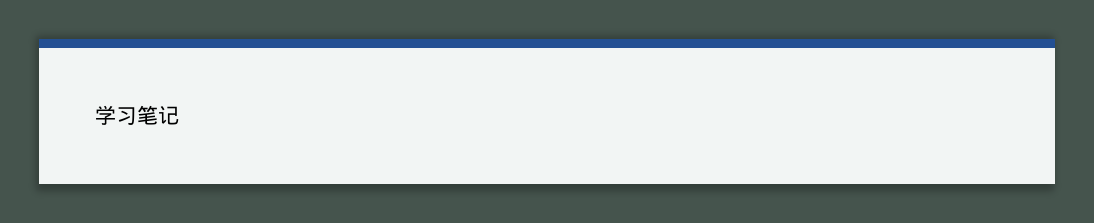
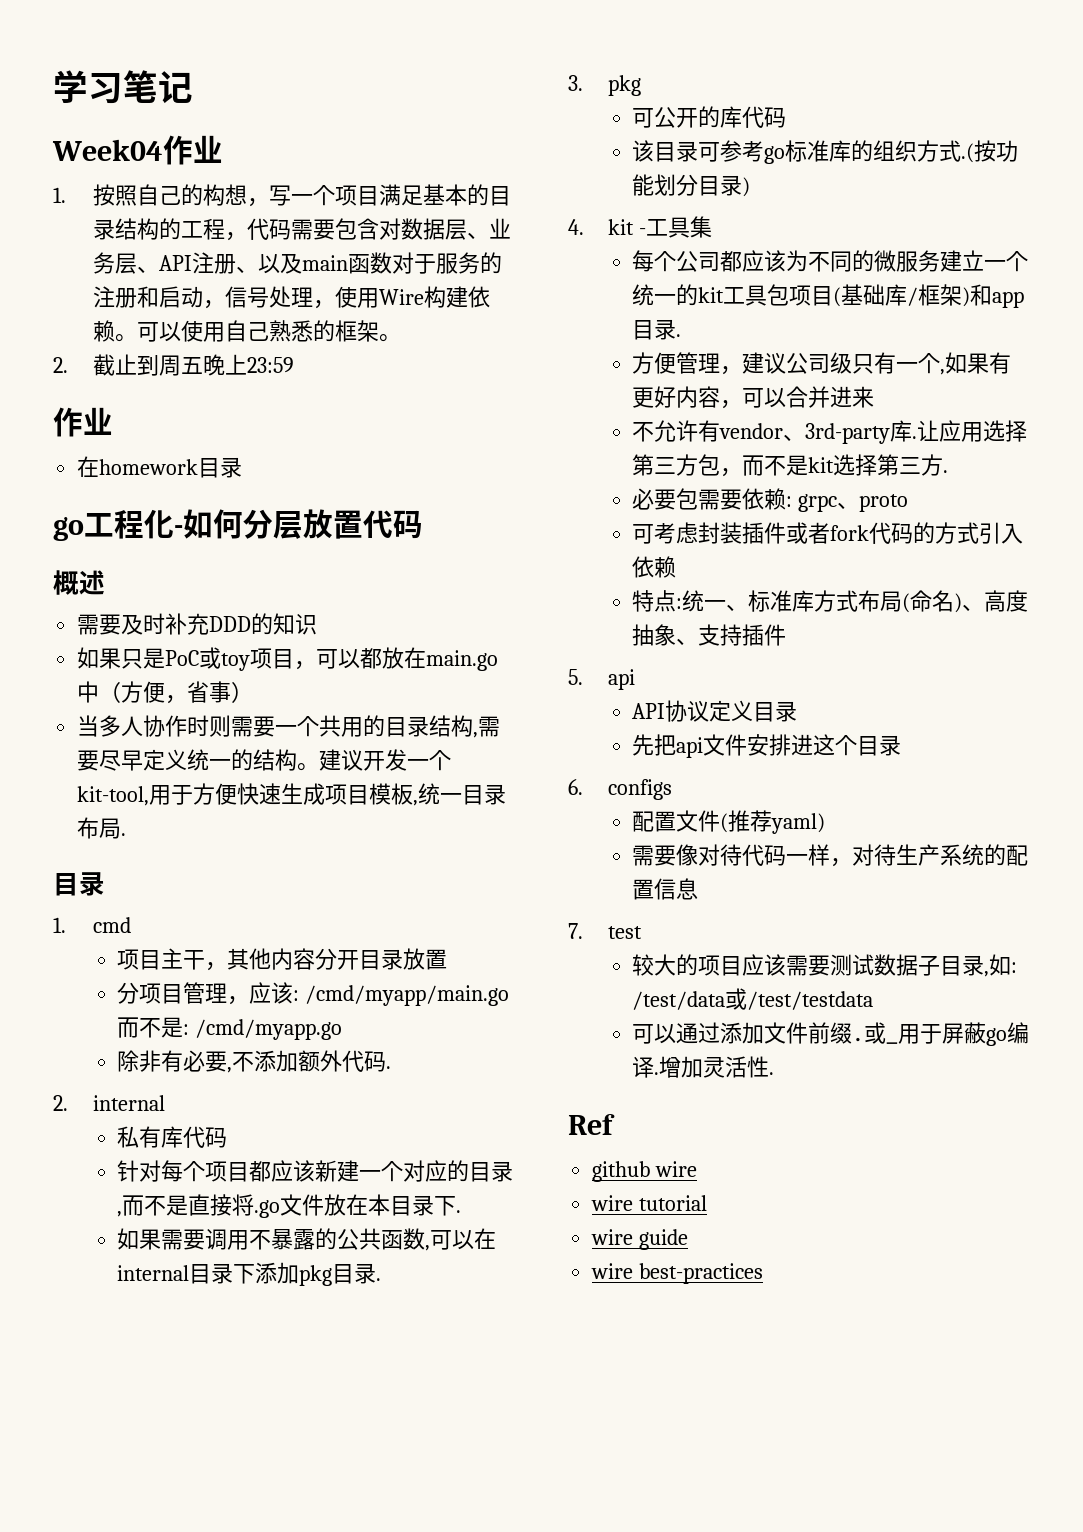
+ Week04作业
+ 1.按照自己的构想，写一个项目满足基本的目录结构的工程，代码需要包含对数据层、业务层、API注册、以及main函数对于服务的注册和启动，信号处理，使用Wire构建依赖。可以使用自己熟悉的框架。
+ 2.截止到周五晚上23:59
+ 作业
+ 在homework目录
+ go工程化-如何分层放置代码
+ 概述
+ 需要及时补充DDD的知识
+ 如果只是PoC或toy项目，可以都放在main.go中（方便，省事）
+ 当多人协作时则需要一个共用的目录结构,需要尽早定义统一的结构。建议开发一个kit-tool,用于方便快速生成项目模板,统一目录布局.
+ 目录
+ 1. cmd
+ 项目主干，其他内容分开目录放置
+ 分项目管理，应该: /cmd/myapp/main.go而不是: /cmd/myapp.go
+ 除非有必要,不添加额外代码.
+ 2. internal
+ 私有库代码
+ 针对每个项目都应该新建一个对应的目录,而不是直接将.go文件放在本目录下.
+ 如果需要调用不暴露的公共函数,可以在internal目录下添加pkg目录.
+ 3. pkg
+ 可公开的库代码
+ 该目录可参考go标准库的组织方式.(按功能划分目录)
+ 4. kit -工具集
+ 每个公司都应该为不同的微服务建立一个统一的kit工具包项目(基础库/框架)和app目录.
+ 方便管理，建议公司级只有一个,如果有更好内容，可以合并进来
+ 不允许有vendor、3rd-party库.让应用选择第三方包，而不是kit选择第三方.
+ 必要包需要依赖: grpc、proto
+ 可考虑封装插件或者fork代码的方式引入依赖
+ 特点:统一、标准库方式布局(命名)、高度抽象、支持插件
+ 5. api
+ API协议定义目录
+ 先把api文件安排进这个目录
+ 6. configs
+ 配置文件(推荐yaml)
+ 需要像对待代码一样，对待生产系统的配置信息
+ 7. test
+ 较大的项目应该需要测试数据子目录,如: /test/data或/test/testdata
+ 可以通过添加文件前缀.或_用于屏蔽go编译.增加灵活性.
+ Ref
+ github wire
+ wire tutorial
+ wire guide
+ wire best-practices

